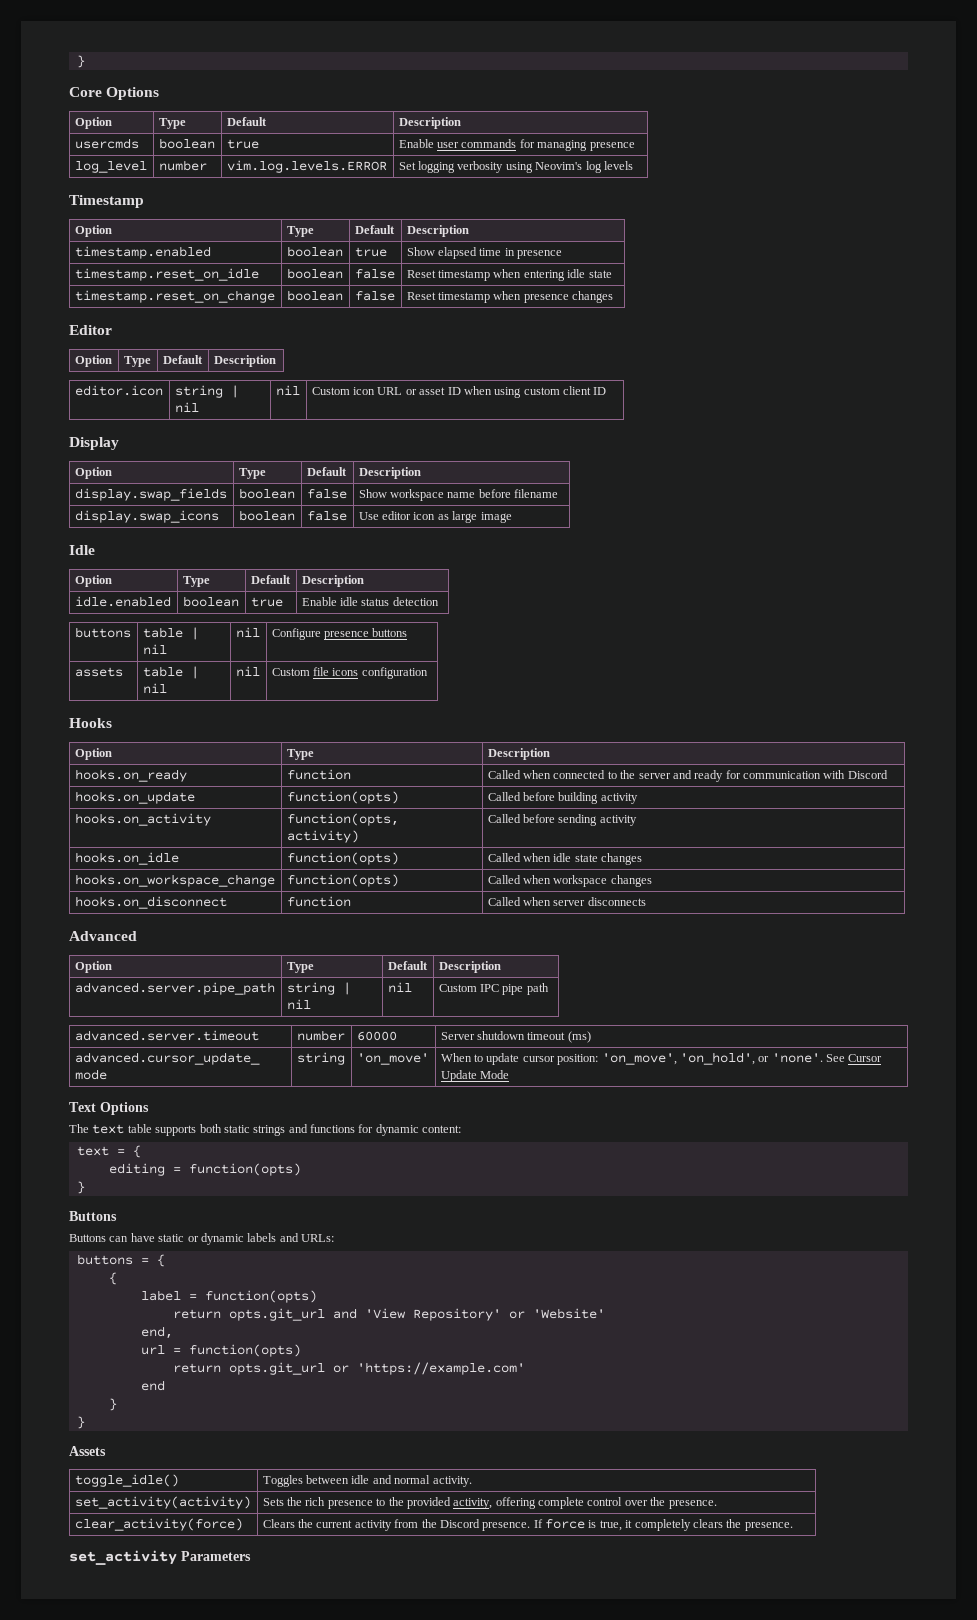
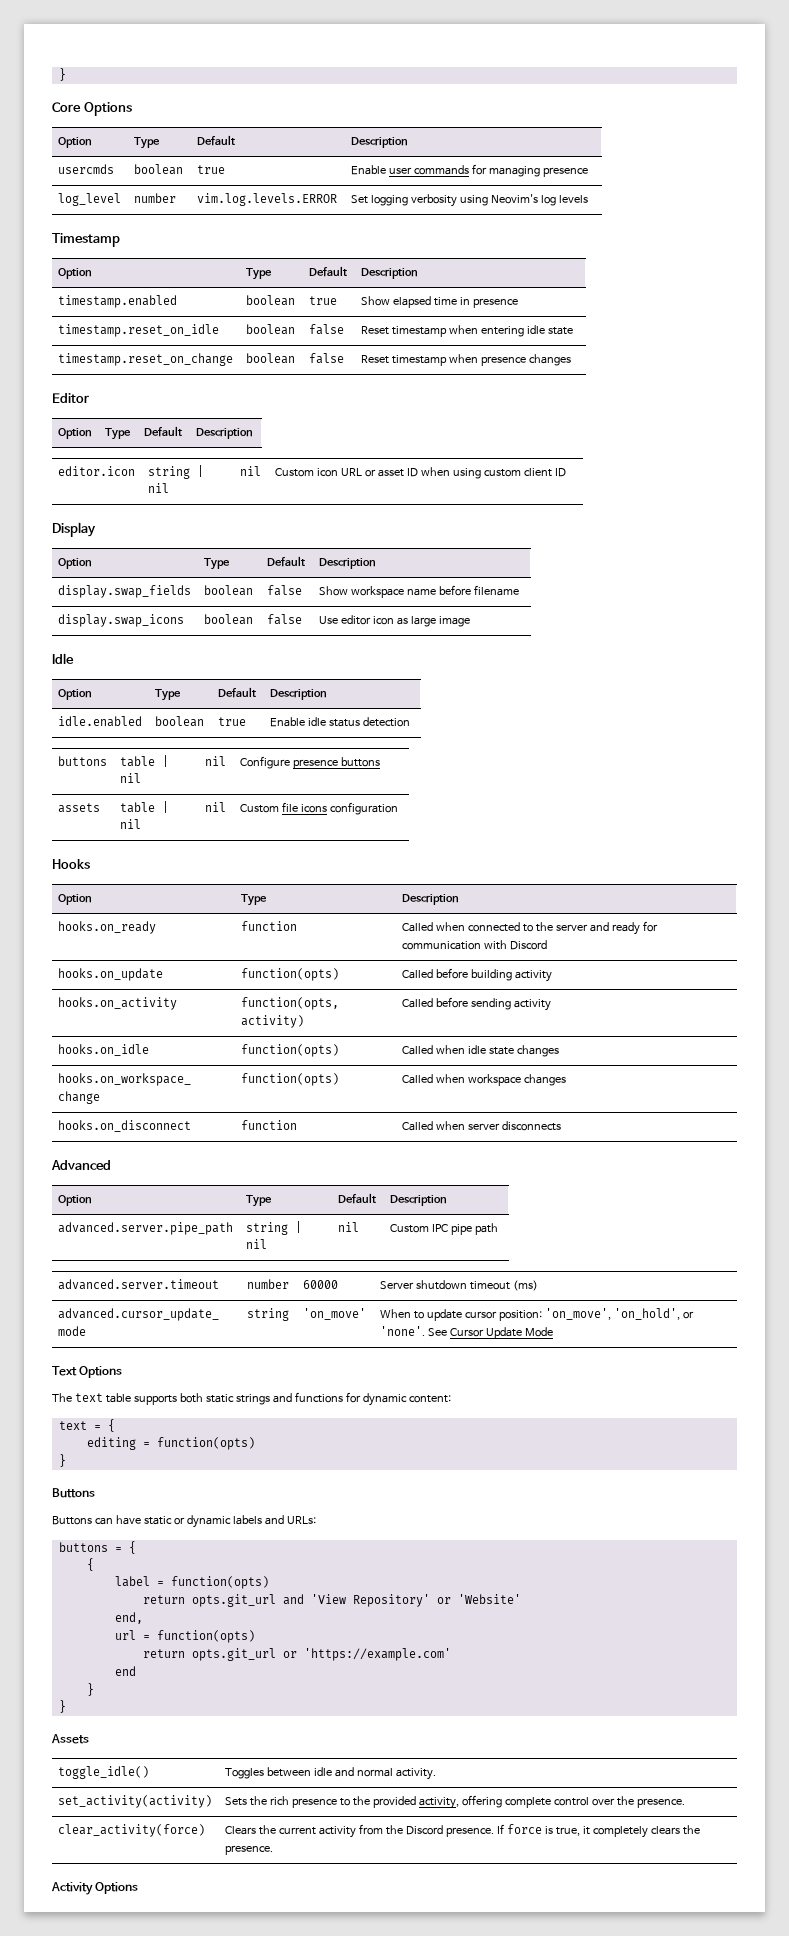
- set_activity Parameters
+ Activity Options

